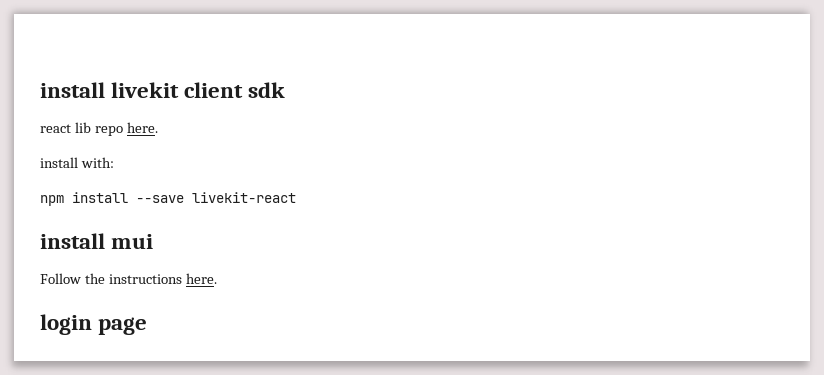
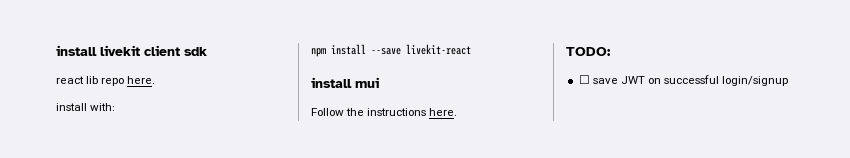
- login page
+ TODO:
+ ☐ save JWT on successful login/signup

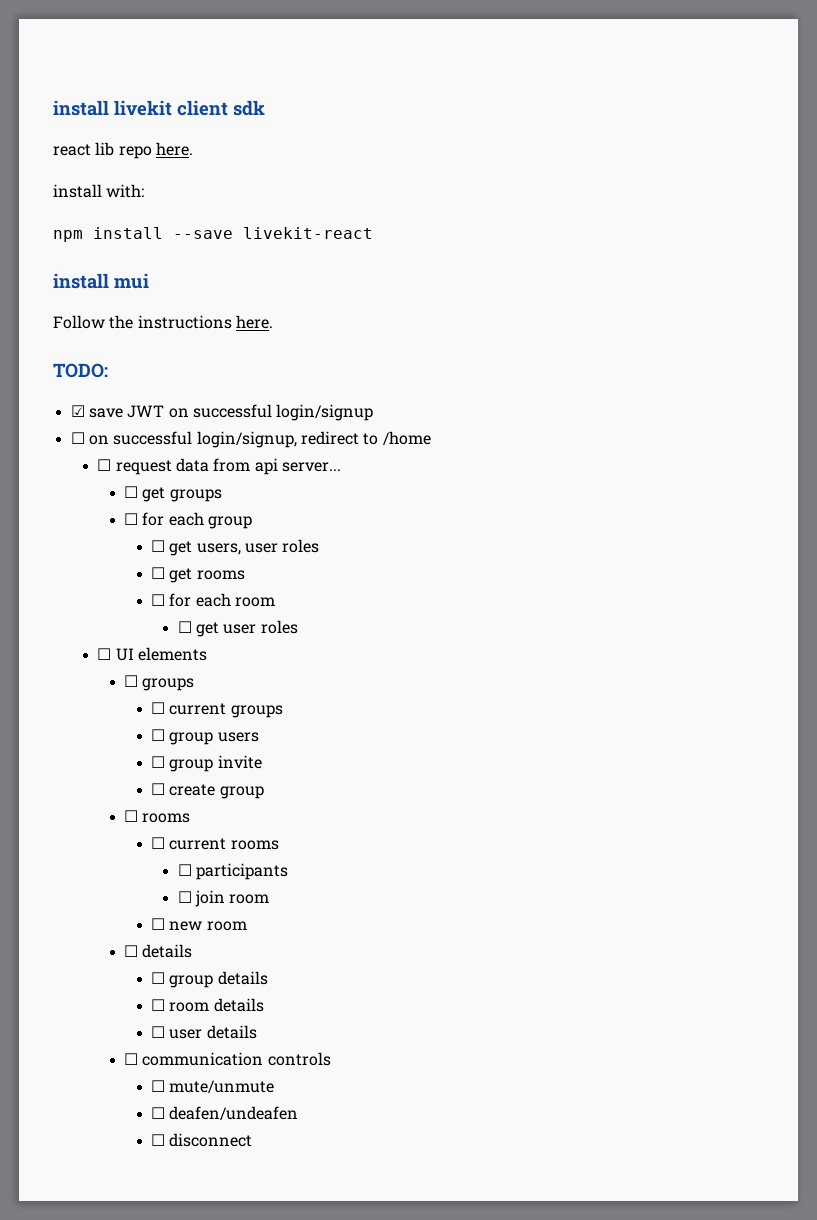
- ☐ save JWT on successful login/signup
+ ☑ save JWT on successful login/signup
+ ☐ on successful login/signup, redirect to /home
+ ☐ request data from api server...
+ ☐ get groups
+ ☐ for each group
+ ☐ get users, user roles
+ ☐ get rooms
+ ☐ for each room
+ ☐ get user roles
+ ☐ UI elements
+ ☐ groups
+ ☐ current groups
+ ☐ group users
+ ☐ group invite
+ ☐ create group
+ ☐ rooms
+ ☐ current rooms
+ ☐ participants
+ ☐ join room
+ ☐ new room
+ ☐ details
+ ☐ group details
+ ☐ room details
+ ☐ user details
+ ☐ communication controls
+ ☐ mute/unmute
+ ☐ deafen/undeafen
+ ☐ disconnect

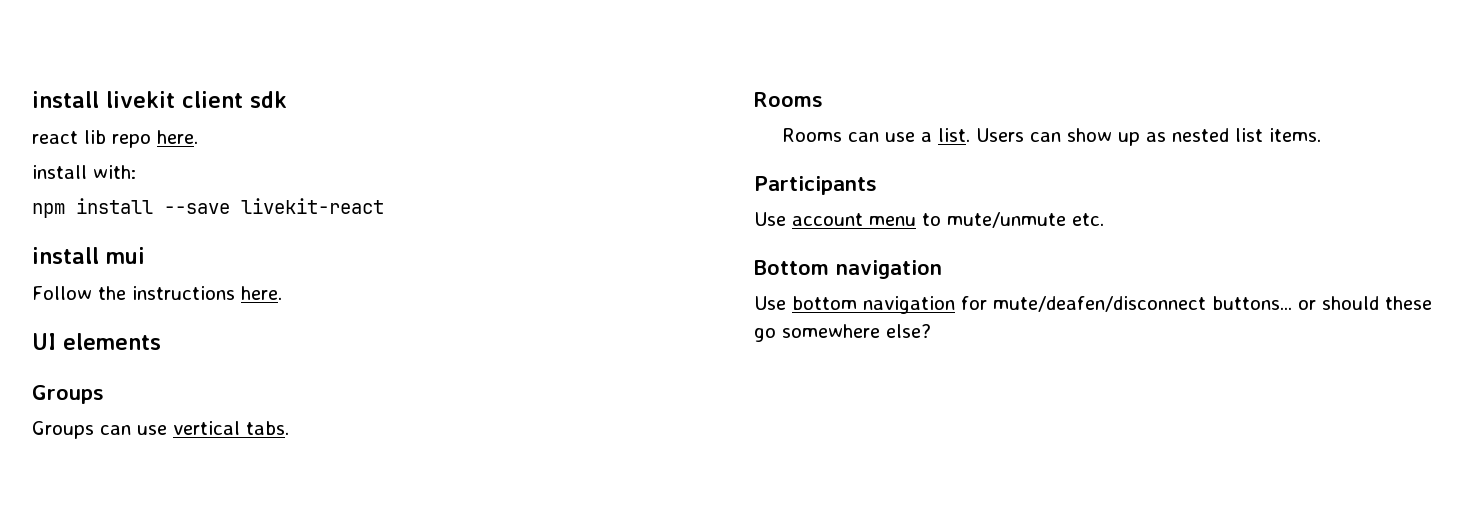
- TODO:
- ☑ save JWT on successful login/signup
- ☐ on successful login/signup, redirect to /home
- ☐ request data from api server...
- ☐ get groups
- ☐ for each group
- ☐ get users, user roles
- ☐ get rooms
- ☐ for each room
- ☐ get user roles
- ☐ UI elements
- ☐ groups
- ☐ current groups
- ☐ group users
- ☐ group invite
- ☐ create group
- ☐ rooms
- ☐ current rooms
- ☐ participants
- ☐ join room
- ☐ new room
- ☐ details
- ☐ group details
- ☐ room details
- ☐ user details
- ☐ communication controls
- ☐ mute/unmute
- ☐ deafen/undeafen
- ☐ disconnect
+ UI elements
+ Groups
+ Groups can use vertical tabs.
+ Rooms
+ Rooms can use a list. Users can show up as nested list items.
+ Participants
+ Use account menu to mute/unmute etc.
+ Bottom navigation
+ Use bottom navigation for mute/deafen/disconnect buttons... or should these go somewhere else?

